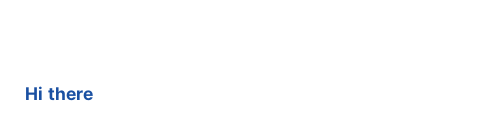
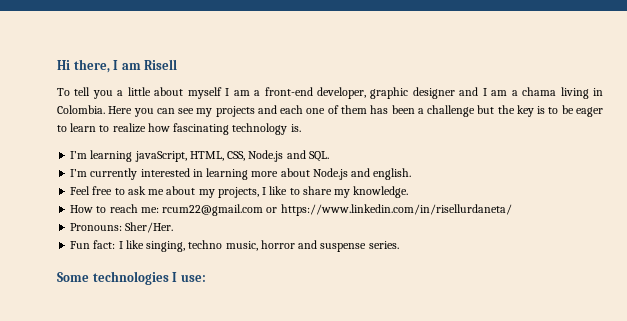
- Hi there
+ Hi there, I am Risell
+ To tell you a little about myself I am a front-end developer, graphic designer and I am a chama living in Colombia. Here you can see my projects and each one of them has been a challenge but the key is to be eager to learn to realize how fascinating technology is.
+ I’m learning javaScript, HTML, CSS, Node.js and SQL.
+ I’m currently interested in learning more about Node.js and english.
+ Feel free to ask me about my projects, I like to share my knowledge.
+ How to reach me: rcum22@gmail.com or https://www.linkedin.com/in/risellurdaneta/
+ Pronouns: Sher/Her.
+ Fun fact: I like singing, techno music, horror and suspense series.
+ Some technologies I use:

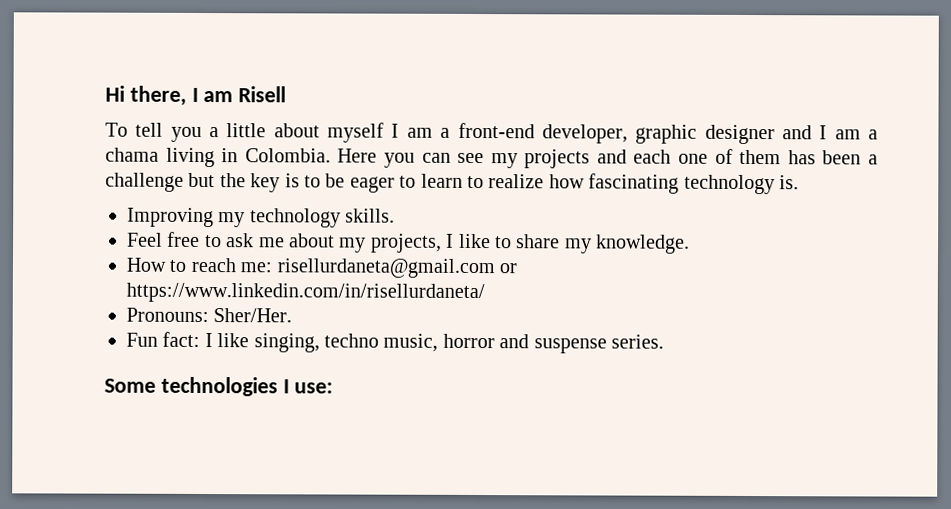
- I’m learning javaScript, HTML, CSS, Node.js and SQL.
- I’m currently interested in learning more about Node.js and english.
+ Improving my technology skills.
- How to reach me: rcum22@gmail.com or https://www.linkedin.com/in/risellurdaneta/
+ How to reach me: risellurdaneta@gmail.com or https://www.linkedin.com/in/risellurdaneta/

